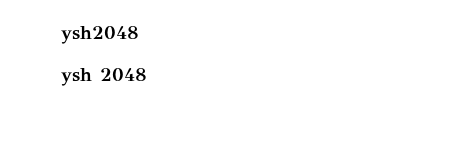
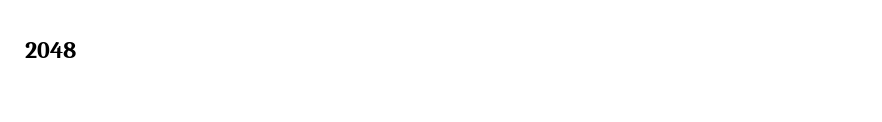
- ysh2048
- ysh 2048
+ 2048

